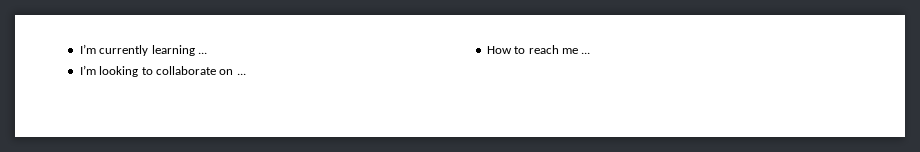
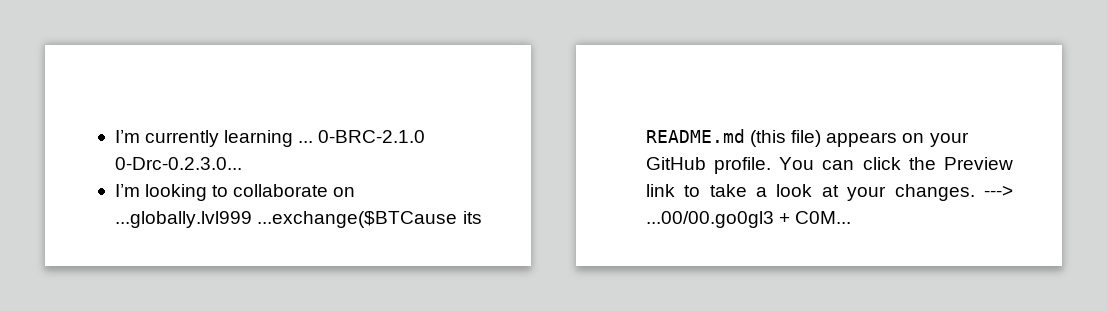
+ 0-BRC-2.1.0 0-Drc-0.2.3.0...
- I’m looking to collaborate on ...
- How to reach me ...
+ I’m looking to collaborate on ...globally.lvl999 ...exchange($BTCause its README.md (this file) appears on your GitHub profile. You can click the Preview link to take a look at your changes. ---> ...00/00.go0gl3 + C0M...

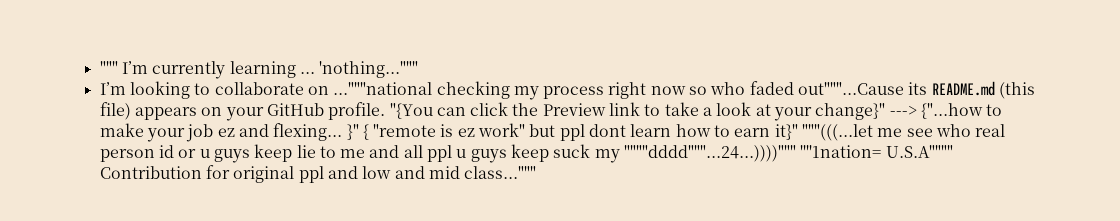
- I’m currently learning ...
+ """ I’m currently learning ...
- 0-BRC-2.1.0 0-Drc-0.2.3.0...
+ 'nothing..."""
- I’m looking to collaborate on ...globally.lvl999 ...exchange($BTCause its README.md (this file) appears on your GitHub profile.
+ I’m looking to collaborate on ..."""national checking my process right now so who faded out"""...Cause its README.md (this file) appears on your GitHub profile.
- You can click the Preview link to take a look at your changes. ---> ...00/00.go0gl3 + C0M...
+ "{You can click the Preview link to take a look at your change}" ---> {"...how to make your job ez and flexing... }" { "remote is ez work" but ppl dont learn how to earn it}" """(((...let me see who real person id or u guys keep lie to me and all ppl u guys keep suck my """"dddd"""...24...))))""" ''''1nation= U.S.A"""" Contribution for original ppl and low and mid class..."""

